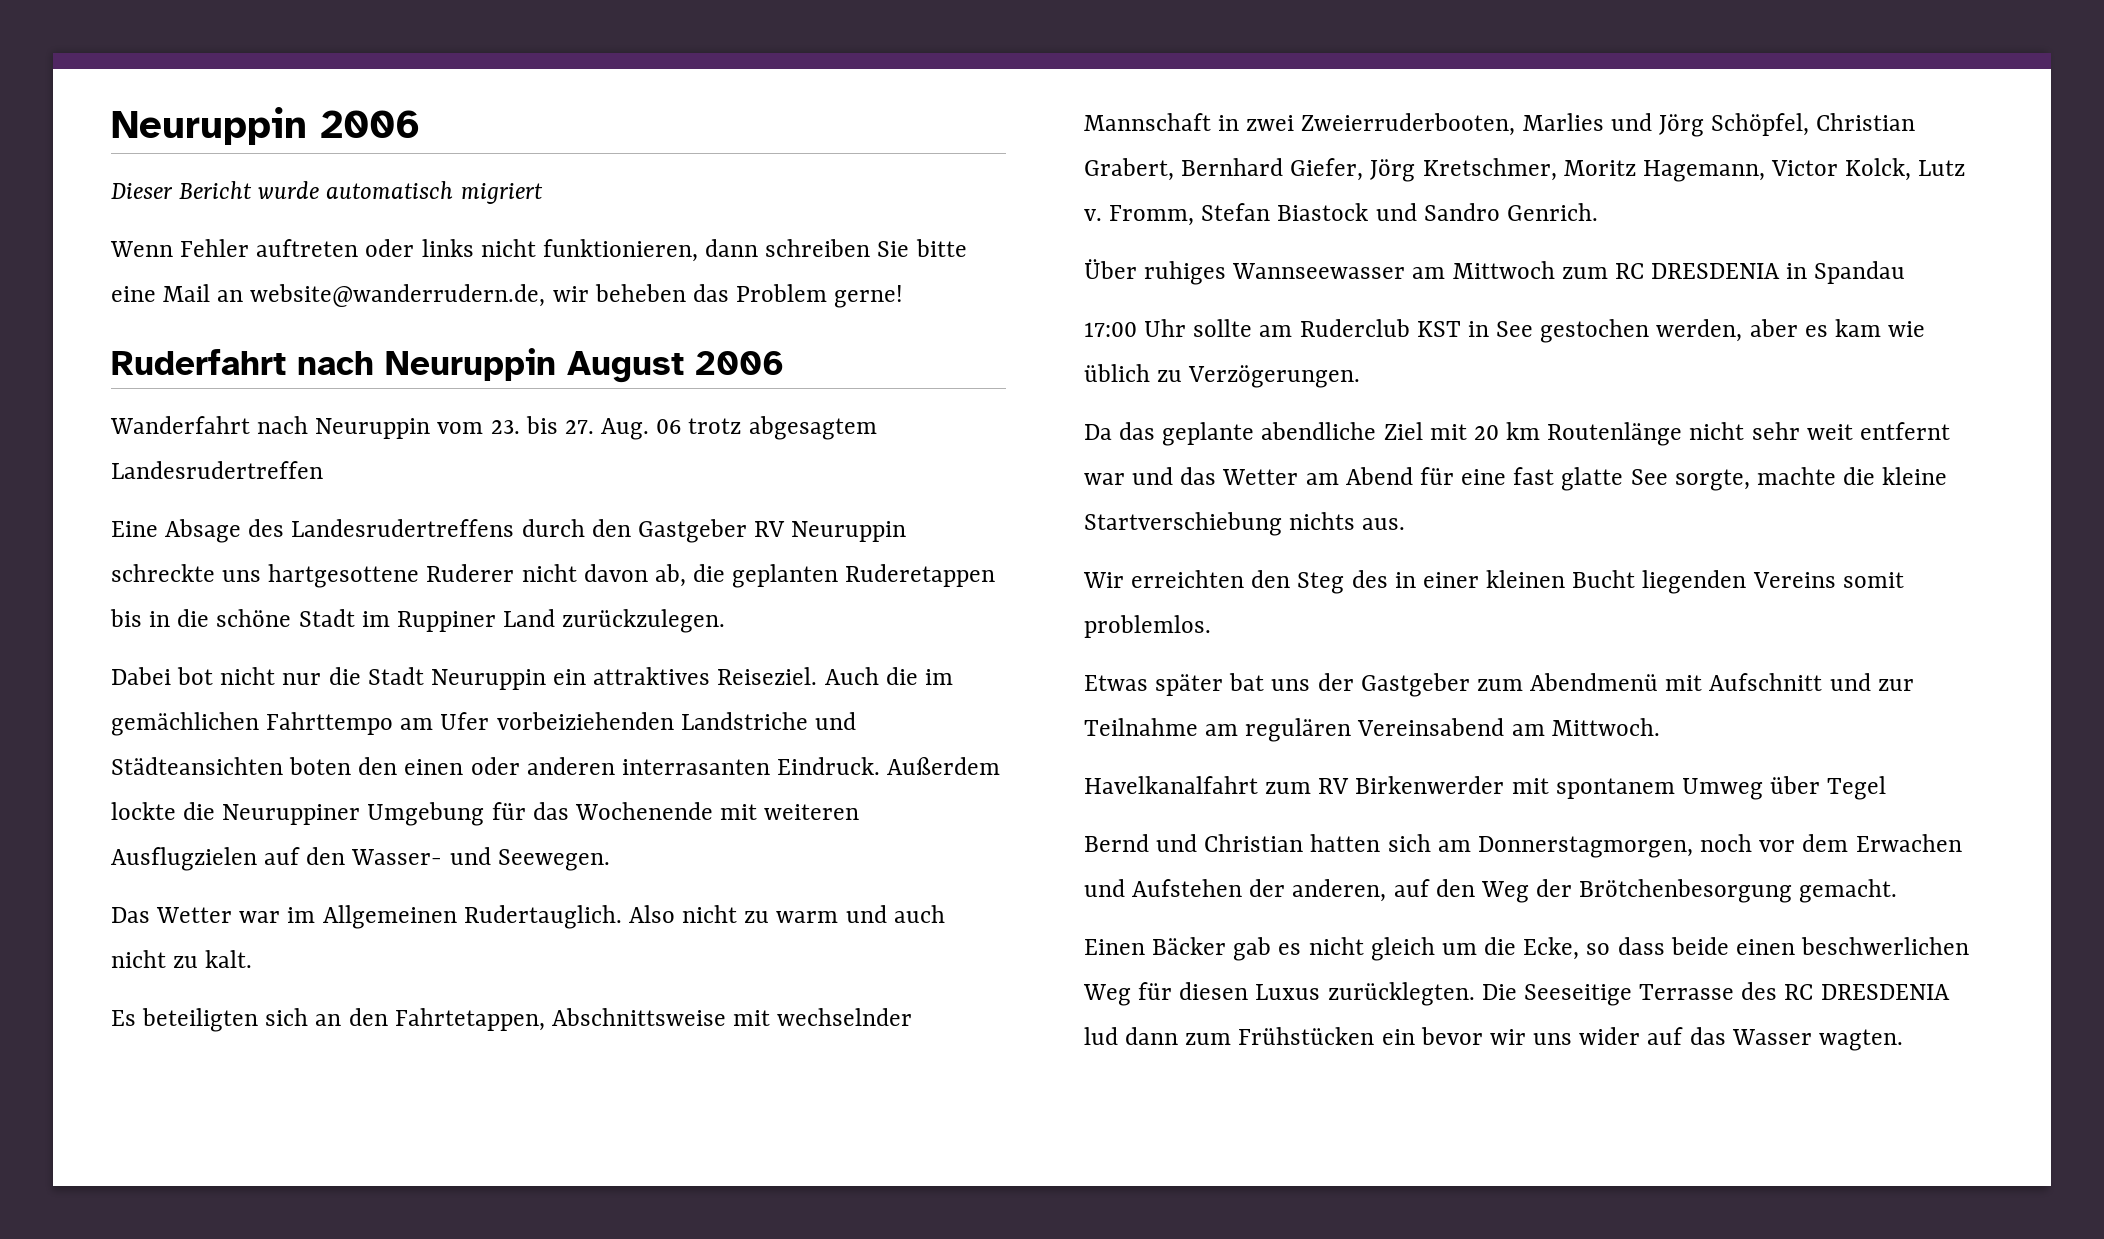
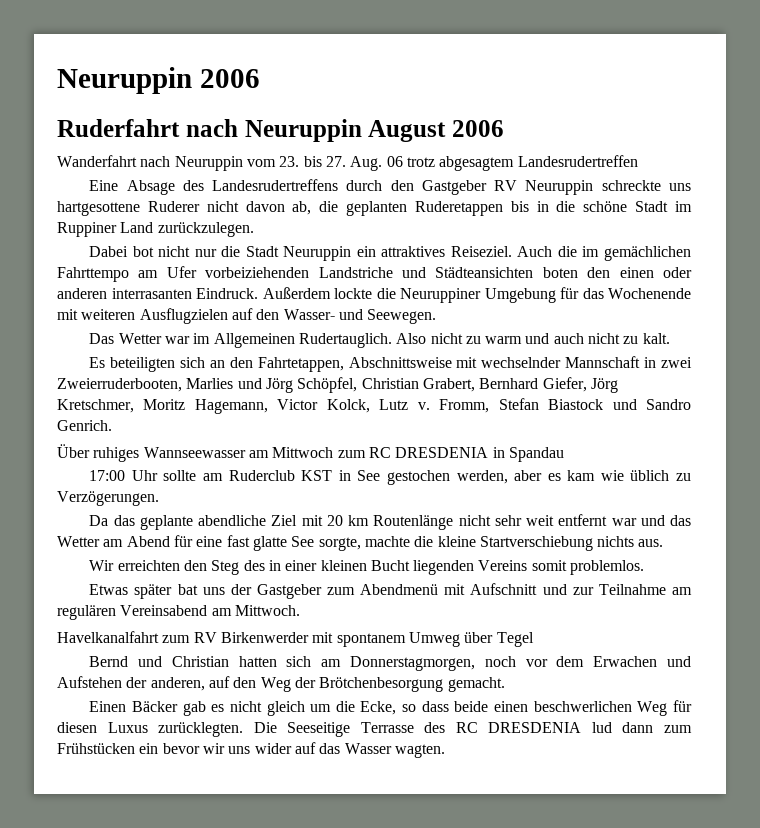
- Dieser Bericht wurde automatisch migriert
- Wenn Fehler auftreten oder links nicht funktionieren, dann schreiben Sie bitte eine Mail an website@wanderrudern.de, wir beheben das Problem gerne!

